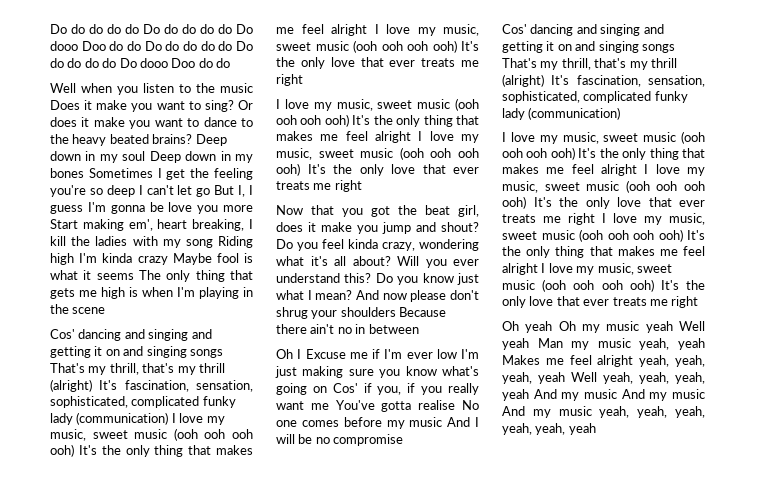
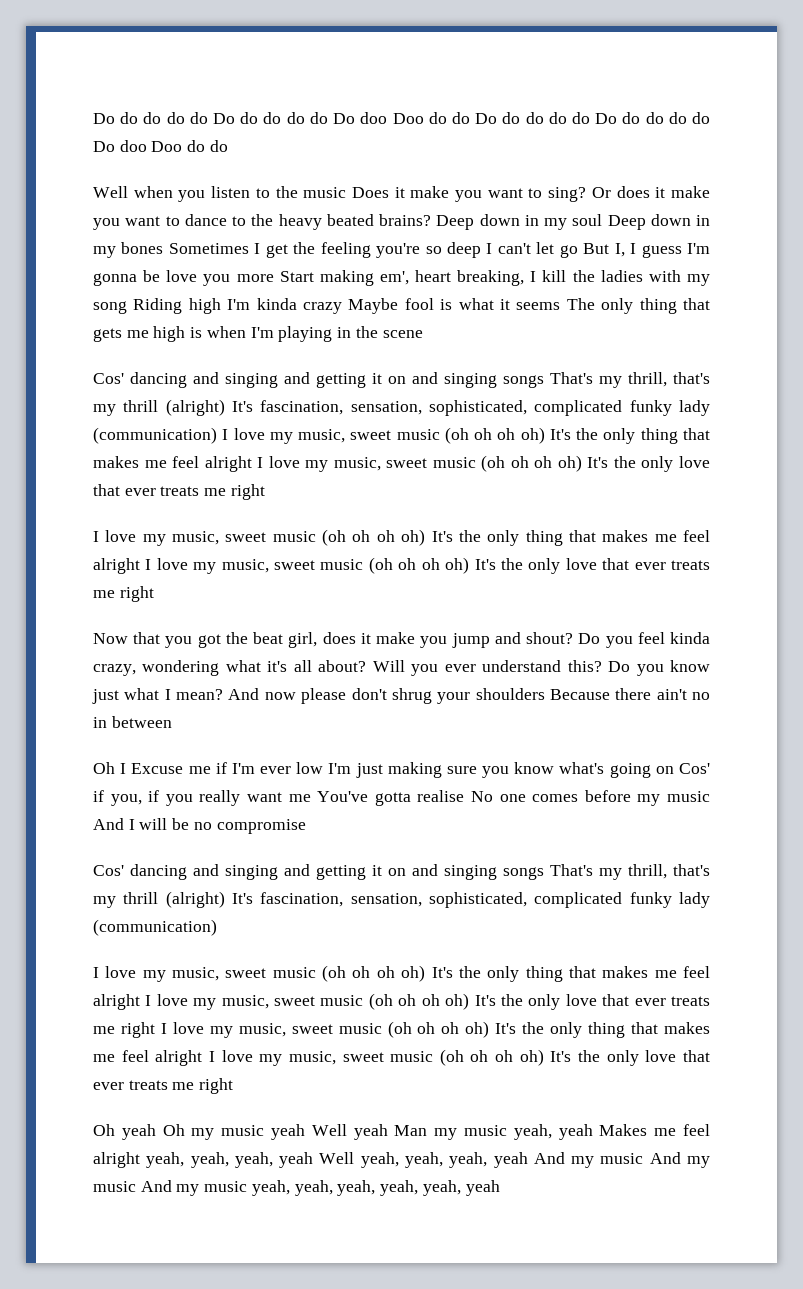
- Do do do do do Do do do do do Do dooo Doo do do Do do do do do Do do do do do Do dooo Doo do do
+ Do do do do do Do do do do do Do doo Doo do do Do do do do do Do do do do do Do doo Doo do do
- Cos' dancing and singing and getting it on and singing songs That's my thrill, that's my thrill (alright) It's fascination, sensation, sophisticated, complicated funky lady (communication) I love my music, sweet music (ooh ooh ooh ooh) It's the only thing that makes me feel alright I love my music, sweet music (ooh ooh ooh ooh) It's the only love that ever treats me right
- I love my music, sweet music (ooh ooh ooh ooh) It's the only thing that makes me feel alright I love my music, sweet music (ooh ooh ooh ooh) It's the only love that ever treats me right
+ Cos' dancing and singing and getting it on and singing songs That's my thrill, that's my thrill (alright) It's fascination, sensation, sophisticated, complicated funky lady (communication) I love my music, sweet music (oh oh oh oh) It's the only thing that makes me feel alright I love my music, sweet music (oh oh oh oh) It's the only love that ever treats me right
+ I love my music, sweet music (oh oh oh oh) It's the only thing that makes me feel alright I love my music, sweet music (oh oh oh oh) It's the only love that ever treats me right
- I love my music, sweet music (ooh ooh ooh ooh) It's the only thing that makes me feel alright I love my music, sweet music (ooh ooh ooh ooh) It's the only love that ever treats me right I love my music, sweet music (ooh ooh ooh ooh) It's the only thing that makes me feel alright I love my music, sweet music (ooh ooh ooh ooh) It's the only love that ever treats me right
+ I love my music, sweet music (oh oh oh oh) It's the only thing that makes me feel alright I love my music, sweet music (oh oh oh oh) It's the only love that ever treats me right I love my music, sweet music (oh oh oh oh) It's the only thing that makes me feel alright I love my music, sweet music (oh oh oh oh) It's the only love that ever treats me right

